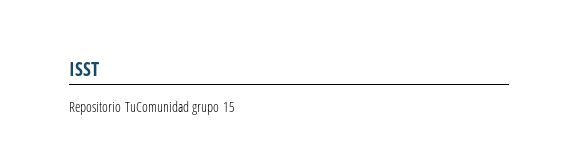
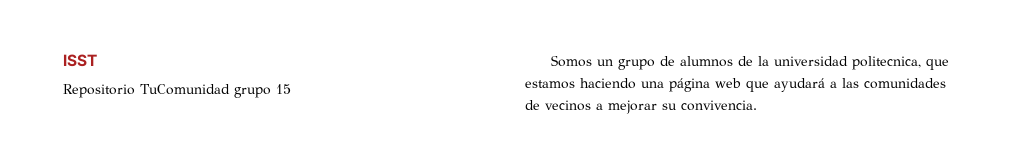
+ Somos un grupo de alumnos de la universidad politecnica, que estamos haciendo una página web que ayudará a las comunidades de vecinos a mejorar su convivencia.

